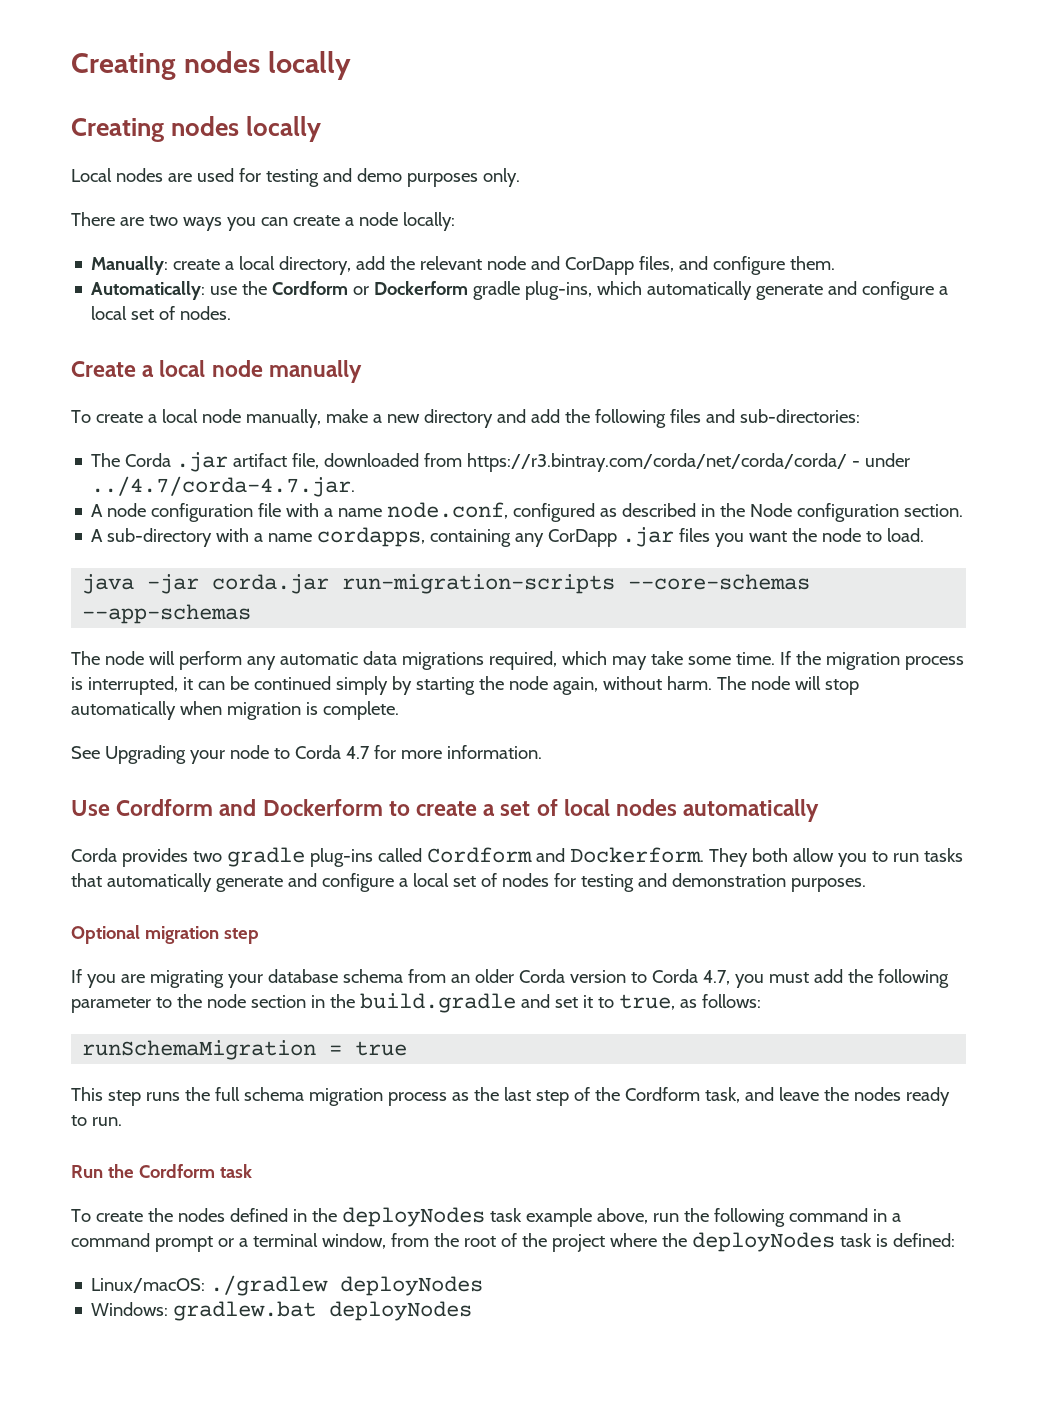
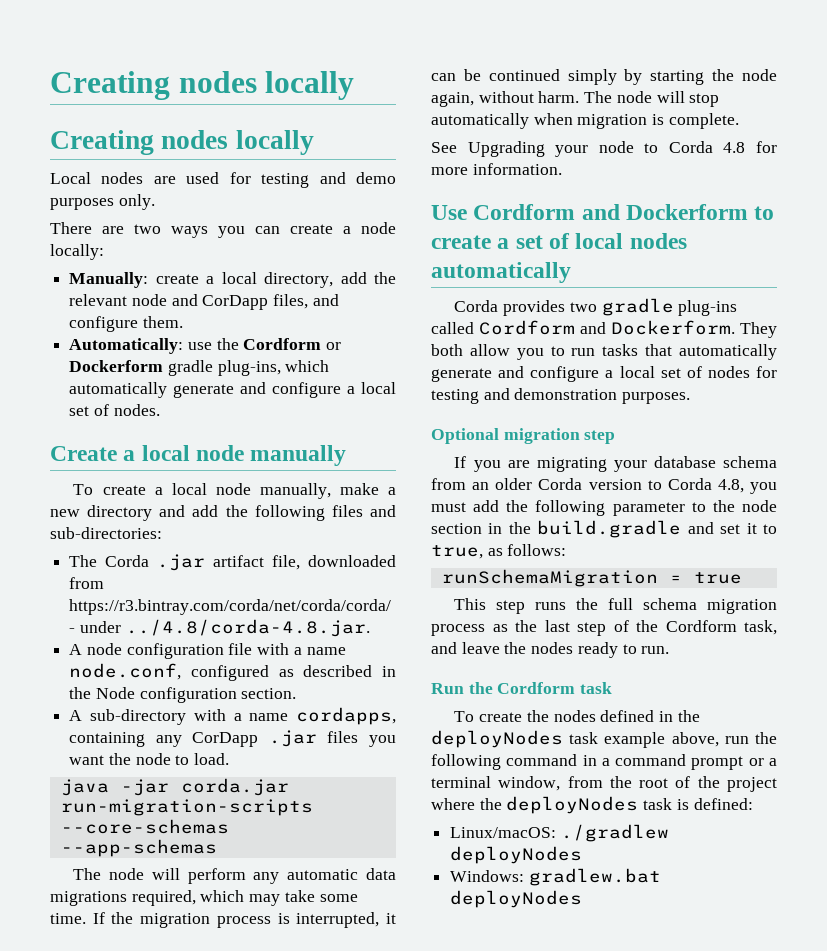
- The Corda .jar artifact file, downloaded from https://r3.bintray.com/corda/net/corda/corda/ - under ../4.7/corda-4.7.jar.
+ The Corda .jar artifact file, downloaded from https://r3.bintray.com/corda/net/corda/corda/ - under ../4.8/corda-4.8.jar.
- See Upgrading your node to Corda 4.7 for more information.
+ See Upgrading your node to Corda 4.8 for more information.
- If you are migrating your database schema from an older Corda version to Corda 4.7, you must add the following parameter to the node section in the build.gradle and set it to true, as follows:
+ If you are migrating your database schema from an older Corda version to Corda 4.8, you must add the following parameter to the node section in the build.gradle and set it to true, as follows:

